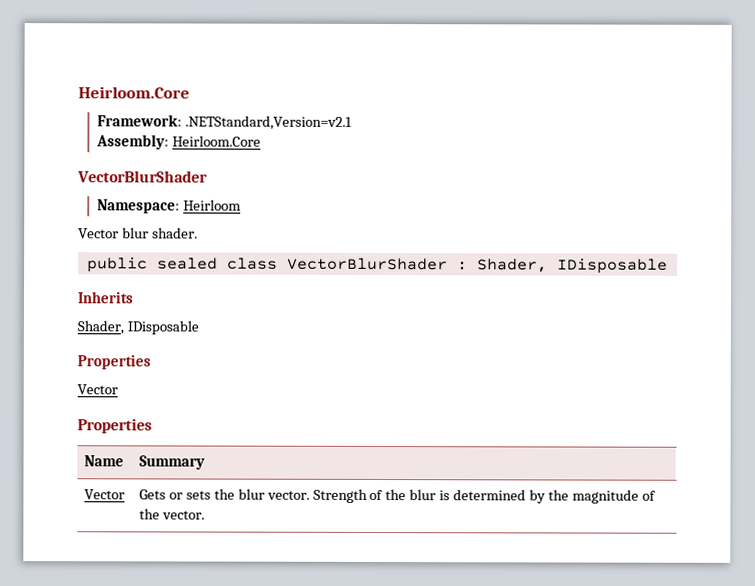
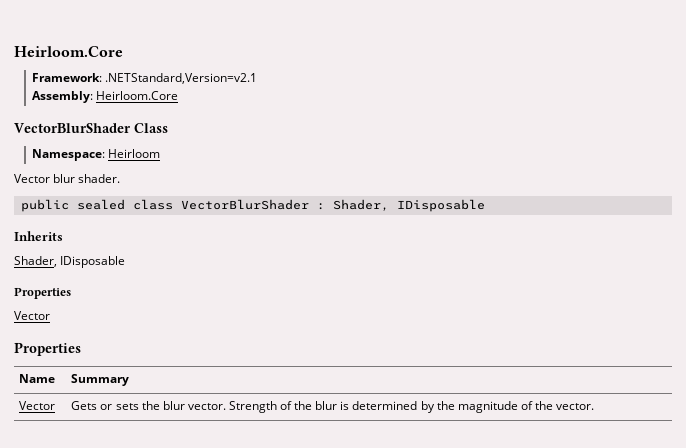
  Assembly: Heirloom.Core
- VectorBlurShader
+ VectorBlurShader Class

